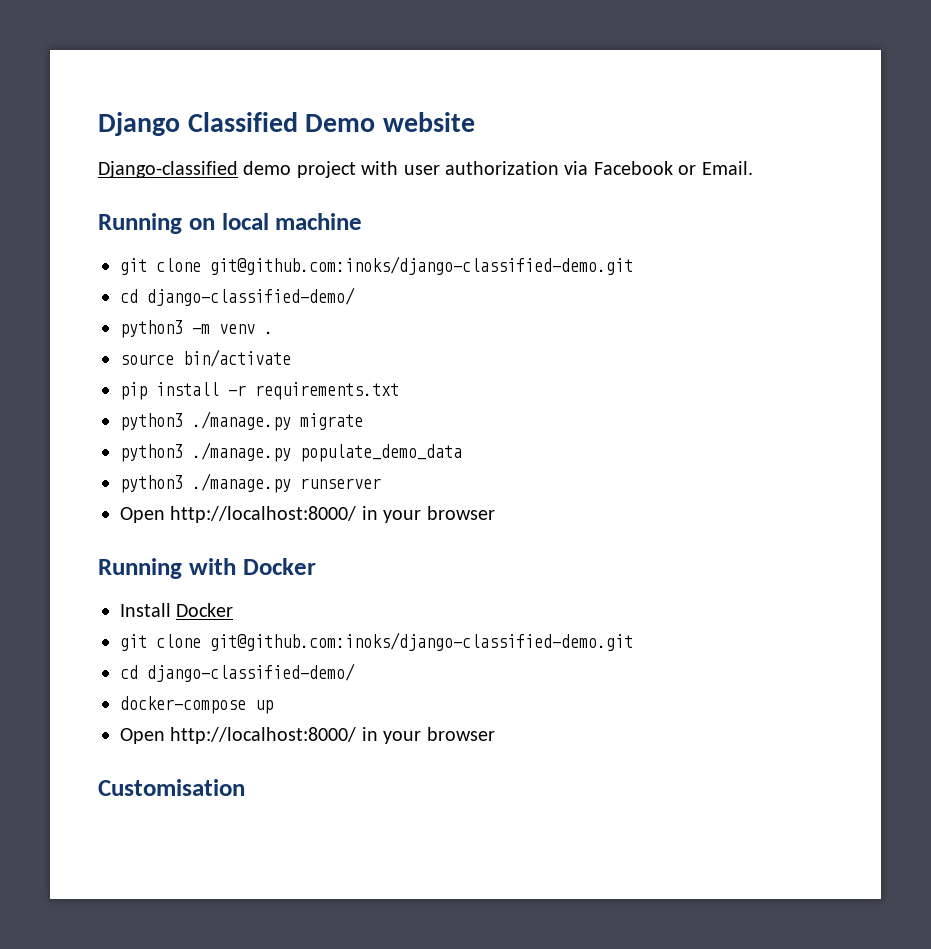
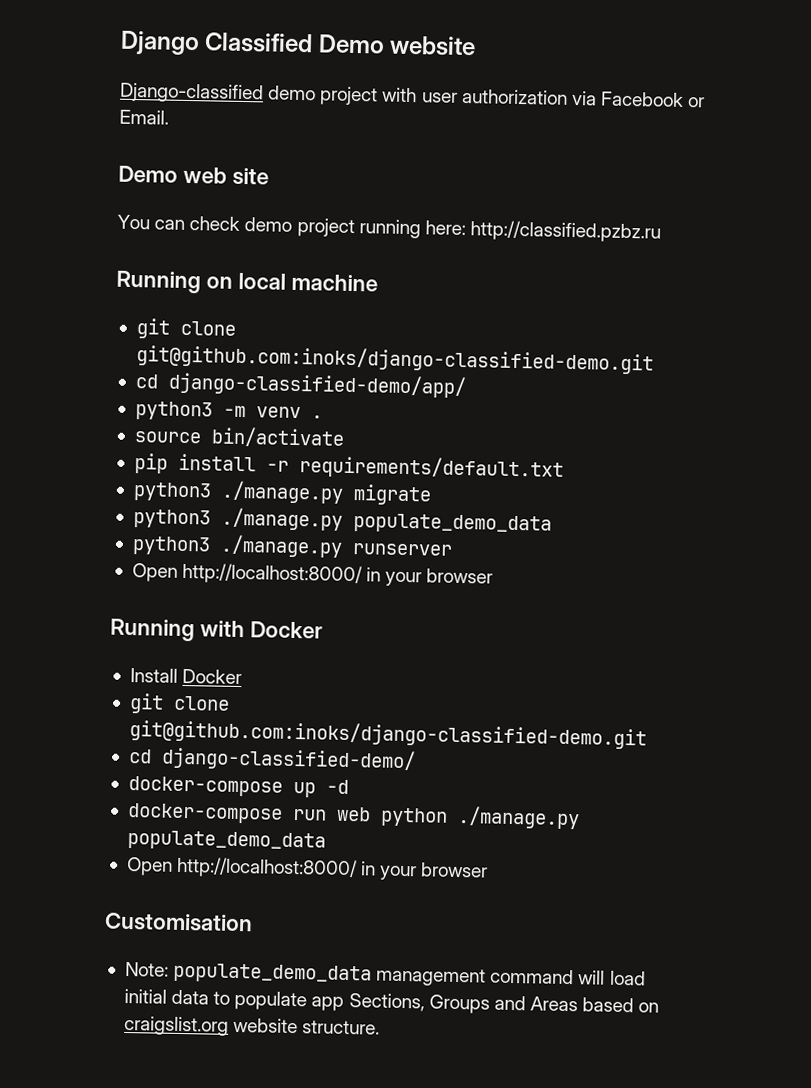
+ Demo web site
+ You can check demo project running here: http://classified.pzbz.ru
  Running on local machine
  git clone git@github.com:inoks/django-classified-demo.git
- cd django-classified-demo/
+ cd django-classified-demo/app/
- pip install -r requirements.txt
+ pip install -r requirements/default.txt
- docker-compose up
+ docker-compose up -d
+ docker-compose run web python ./manage.py populate_demo_data
+ Note: populate_demo_data management command will load initial data to populate app Sections, Groups and Areas based on craigslist.org website structure.

